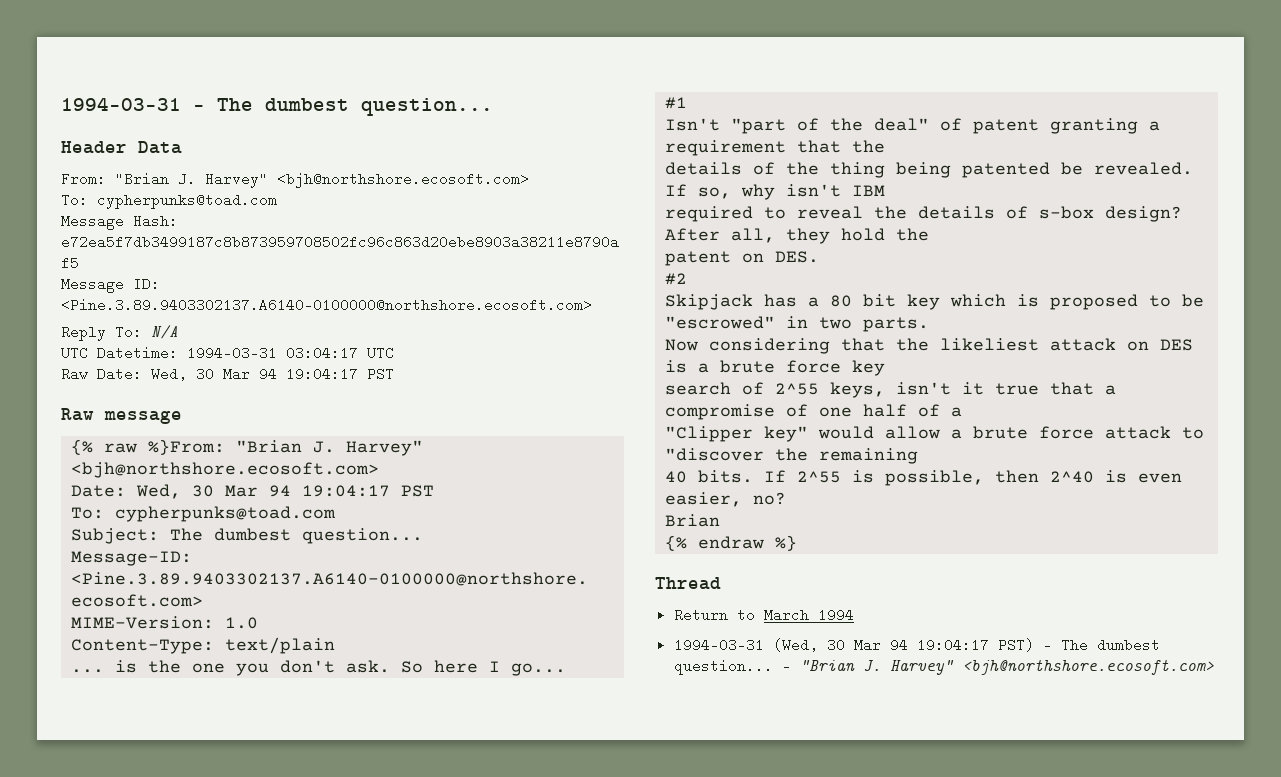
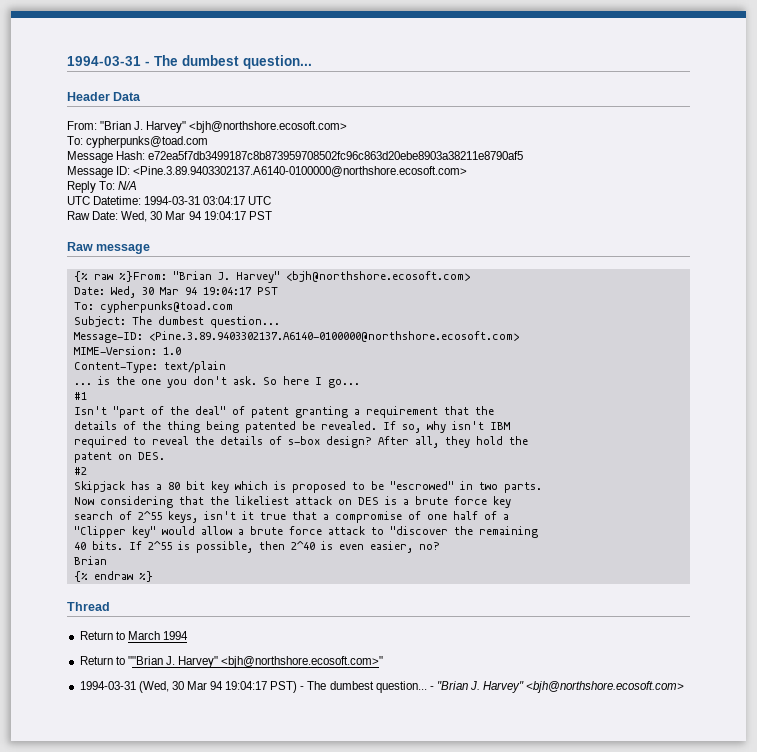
+ Return to ""Brian J. Harvey" <bjh@northshore.ecosoft.com>"

